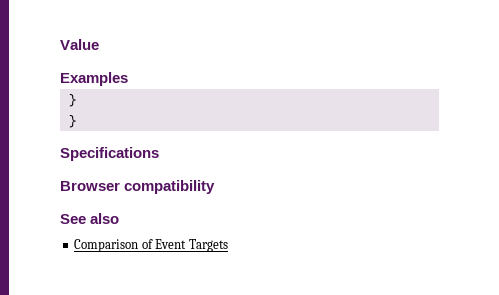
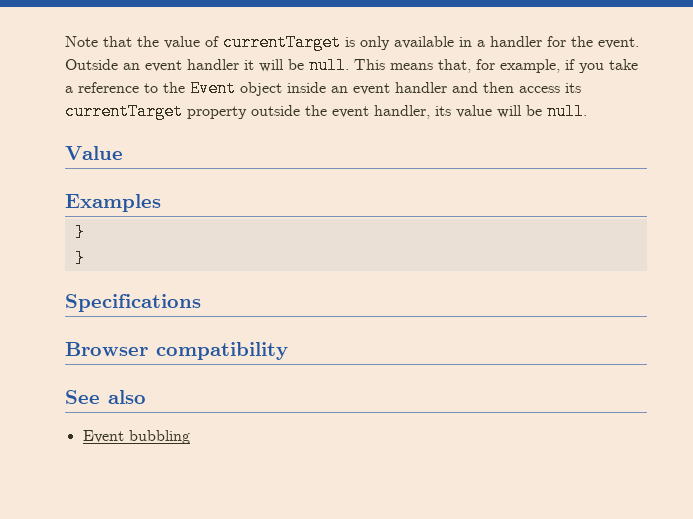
+ Note that the value of currentTarget is only available in a handler for the event. Outside an event handler it will be null. This means that, for example, if you take a reference to the Event object inside an event handler and then access its currentTarget property outside the event handler, its value will be null.
- Comparison of Event Targets
+ Event bubbling

